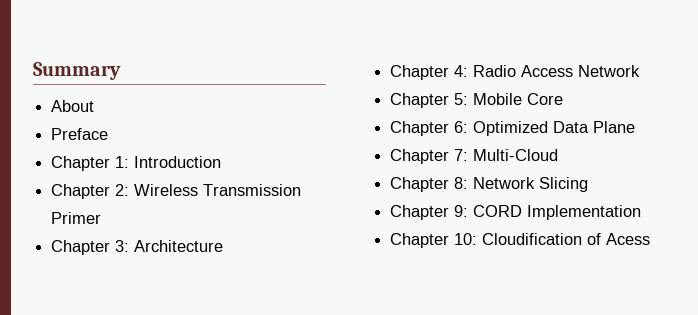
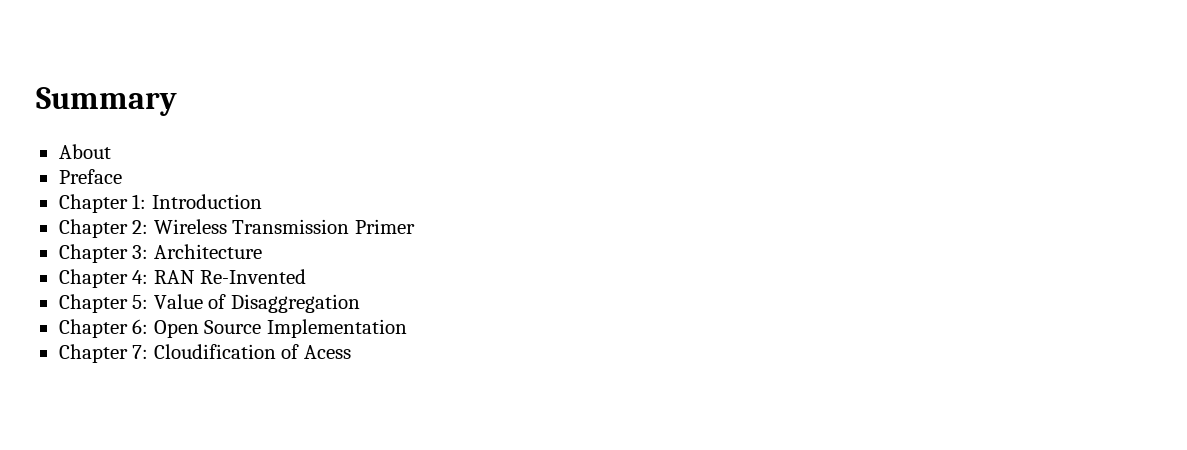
- Chapter 4: Radio Access Network
+ Chapter 4: RAN Re-Invented
- Chapter 5: Mobile Core
+ Chapter 5: Value of Disaggregation
- Chapter 6: Optimized Data Plane
+ Chapter 6: Open Source Implementation
- Chapter 7: Multi-Cloud
- Chapter 8: Network Slicing
- Chapter 9: CORD Implementation
- Chapter 10: Cloudification of Acess
+ Chapter 7: Cloudification of Acess

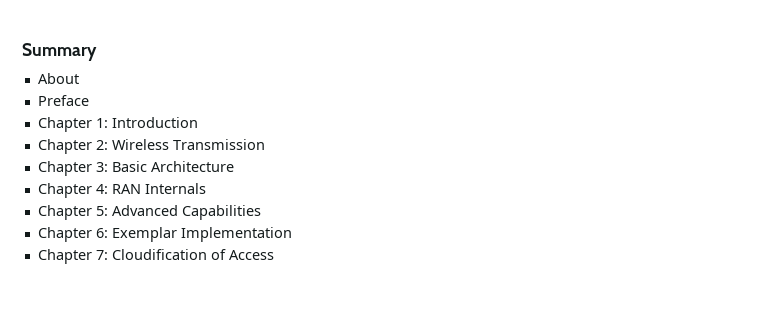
- Chapter 2: Wireless Transmission Primer
+ Chapter 2: Wireless Transmission
- Chapter 3: Architecture
+ Chapter 3: Basic Architecture
- Chapter 4: RAN Re-Invented
+ Chapter 4: RAN Internals
- Chapter 5: Value of Disaggregation
+ Chapter 5: Advanced Capabilities
- Chapter 6: Open Source Implementation
+ Chapter 6: Exemplar Implementation
- Chapter 7: Cloudification of Acess
+ Chapter 7: Cloudification of Access

